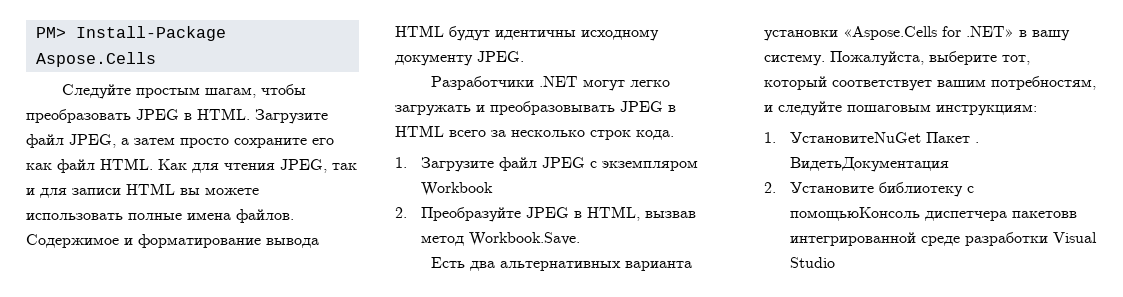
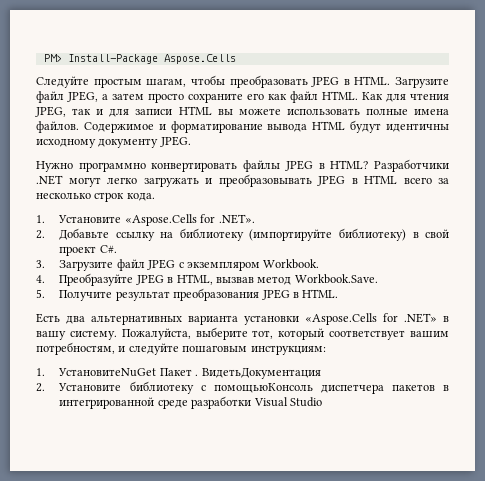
+ Нужно программно конвертировать файлы JPEG в HTML?
- 1. Загрузите файл JPEG с экземпляром Workbook
- 2. Преобразуйте JPEG в HTML, вызвав метод Workbook.Save.
+ 1. Установите «Aspose.Cells for .NET».
+ 2. Добавьте ссылку на библиотеку (импортируйте библиотеку) в свой проект C#.
+ 3. Загрузите файл JPEG с экземпляром Workbook.
+ 4. Преобразуйте JPEG в HTML, вызвав метод Workbook.Save.
+ 5. Получите результат преобразования JPEG в HTML.
- 2. Установите библиотеку с помощьюКонсоль диспетчера пакетовв интегрированной среде разработки Visual Studio
+ 2. Установите библиотеку с помощьюКонсоль диспетчера пакетов в интегрированной среде разработки Visual Studio

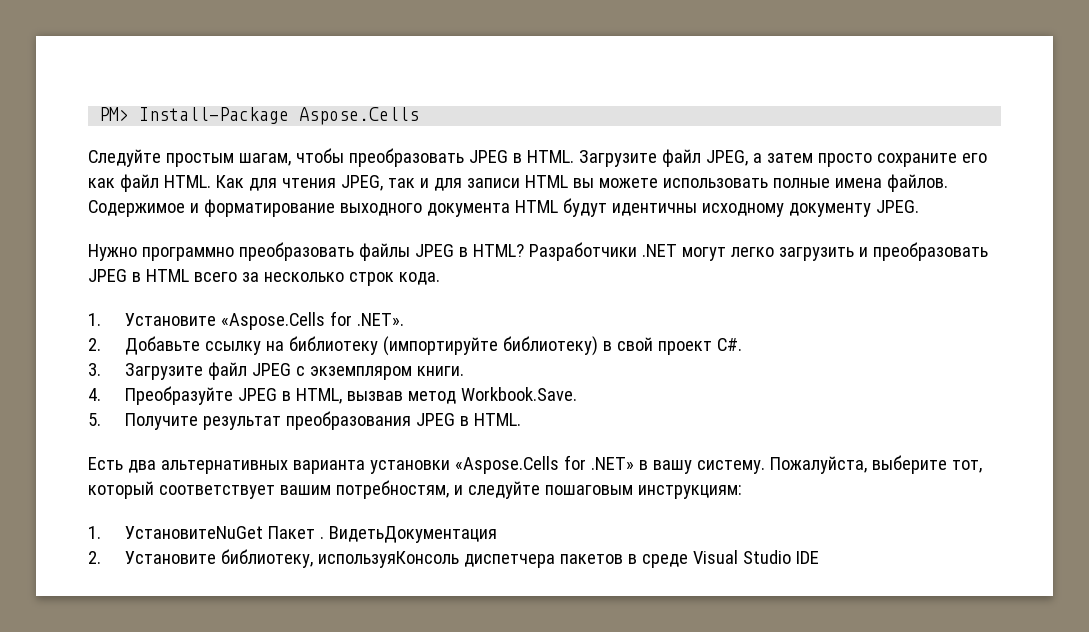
- Содержимое и форматирование вывода HTML будут идентичны исходному документу JPEG.
+ Содержимое и форматирование выходного документа HTML будут идентичны исходному документу JPEG.
- Нужно программно конвертировать файлы JPEG в HTML?
+ Нужно программно преобразовать файлы JPEG в HTML?
- Разработчики .NET могут легко загружать и преобразовывать JPEG в HTML всего за несколько строк кода.
+ Разработчики .NET могут легко загрузить и преобразовать JPEG в HTML всего за несколько строк кода.
- 3. Загрузите файл JPEG с экземпляром Workbook.
+ 3. Загрузите файл JPEG с экземпляром книги.
- 2. Установите библиотеку с помощьюКонсоль диспетчера пакетов в интегрированной среде разработки Visual Studio
+ 2. Установите библиотеку, используяКонсоль диспетчера пакетов в среде Visual Studio IDE

